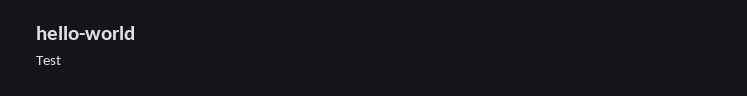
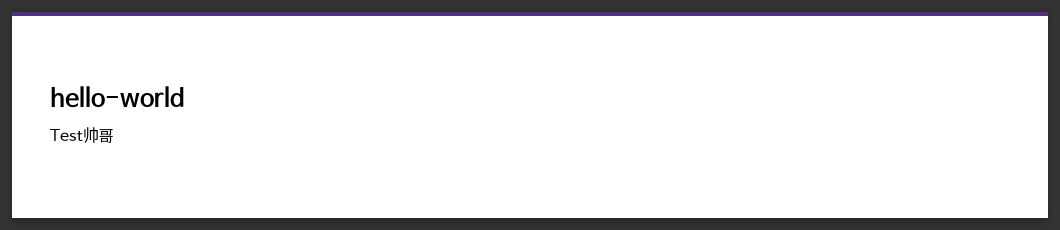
- Test
+ Test帅哥

